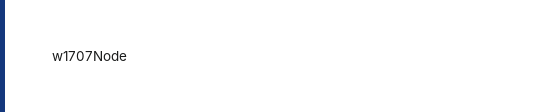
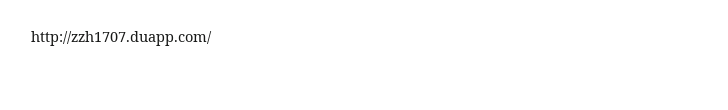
- w1707Node
+ http://zzh1707.duapp.com/

